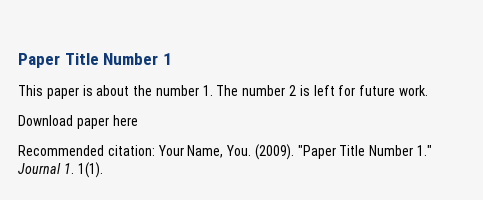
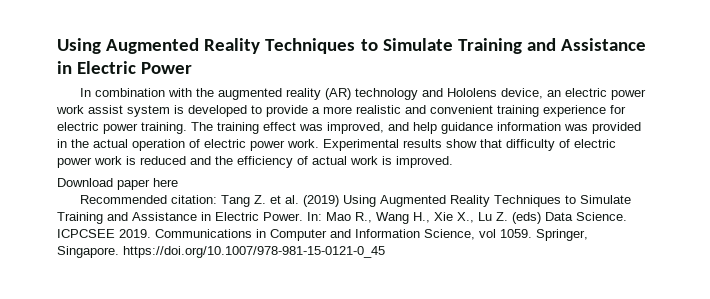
- Paper Title Number 1
- This paper is about the number 1. The number 2 is left for future work.
+ Using Augmented Reality Techniques to Simulate Training and Assistance in Electric Power
+ In combination with the augmented reality (AR) technology and Hololens device, an electric power work assist system is developed to provide a more realistic and convenient training experience for electric power training. The training effect was improved, and help guidance information was provided in the actual operation of electric power work. Experimental results show that difficulty of electric power work is reduced and the efficiency of actual work is improved.
- Recommended citation: Your Name, You. (2009). "Paper Title Number 1." Journal 1. 1(1).
+ Recommended citation: Tang Z. et al. (2019) Using Augmented Reality Techniques to Simulate Training and Assistance in Electric Power. In: Mao R., Wang H., Xie X., Lu Z. (eds) Data Science. ICPCSEE 2019. Communications in Computer and Information Science, vol 1059. Springer, Singapore. https://doi.org/10.1007/978-981-15-0121-0_45

